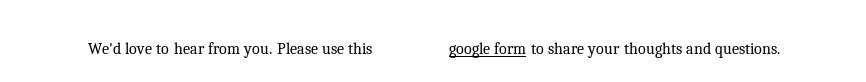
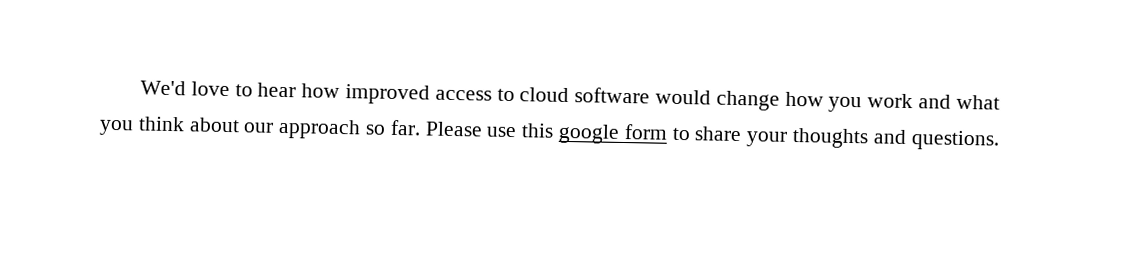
- We'd love to hear from you.
+ We'd love to hear how improved access to cloud software would change how you work and what you think about our approach so far.

